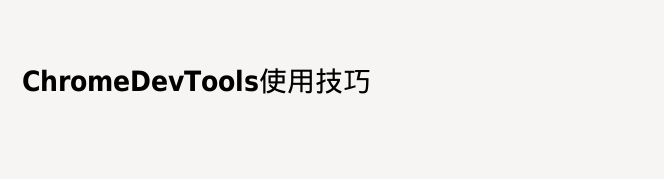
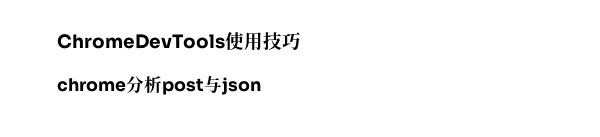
+ chrome分析post与json

